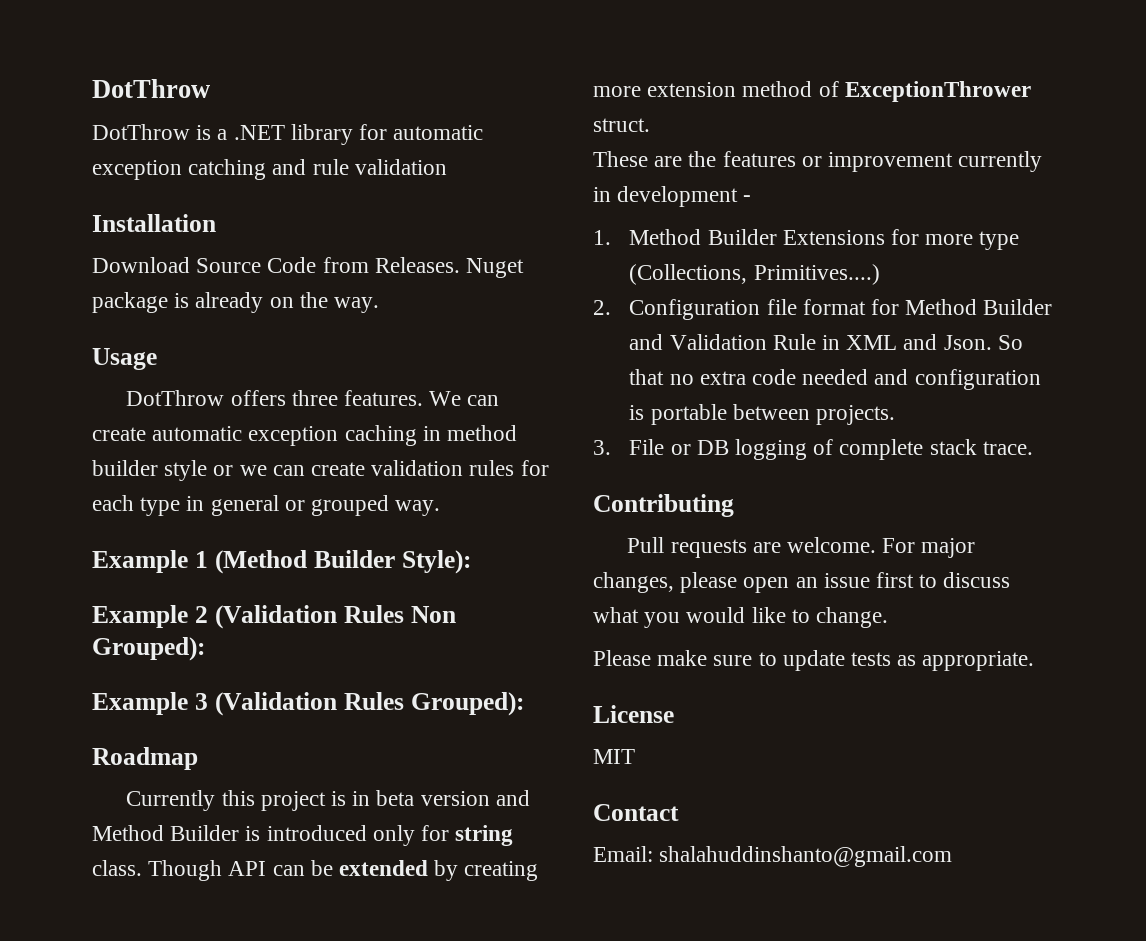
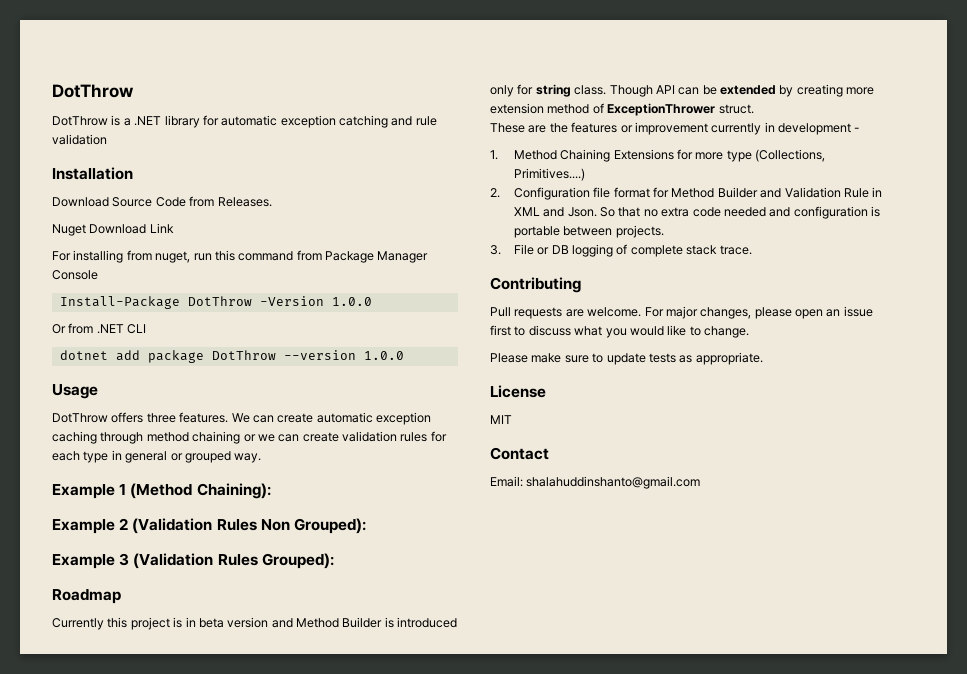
- Download Source Code from Releases. Nuget package is already on the way.
+ Download Source Code from Releases.
+ Nuget Download Link
+ For installing from nuget, run this command from Package Manager Console
+ Install-Package DotThrow -Version 1.0.0
+ Or from .NET CLI
+ dotnet add package DotThrow --version 1.0.0
- We can create automatic exception caching in method builder style or we can create validation rules for each type in general or grouped way.
+ We can create automatic exception caching through method chaining or we can create validation rules for each type in general or grouped way.
- Example 1 (Method Builder Style):
+ Example 1 (Method Chaining):
- 1. Method Builder Extensions for more type (Collections, Primitives....)
+ 1. Method Chaining Extensions for more type (Collections, Primitives....)

